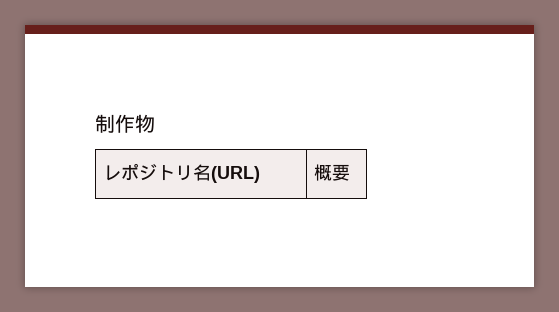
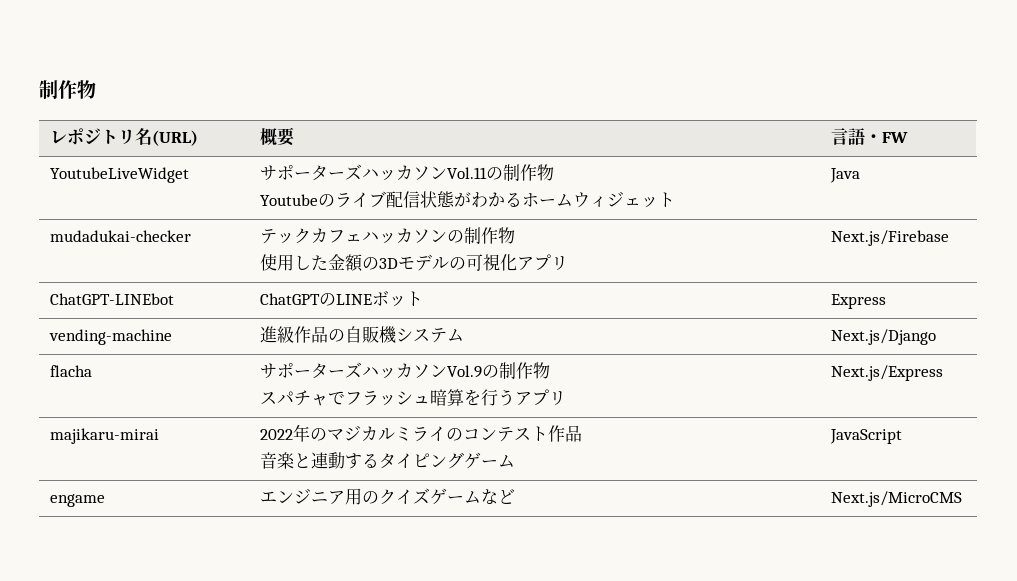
- レポジトリ名(URL) | 概要
+ レポジトリ名(URL) | 概要 | 言語・FW
+ YoutubeLiveWidget | サポーターズハッカソンVol.11の制作物
+ Youtubeのライブ配信状態がわかるホームウィジェット | Java
+ mudadukai-checker | テックカフェハッカソンの制作物
+ 使用した金額の3Dモデルの可視化アプリ | Next.js/Firebase
+ ChatGPT-LINEbot | ChatGPTのLINEボット | Express
+ vending-machine | 進級作品の自販機システム | Next.js/Django
+ flacha | サポーターズハッカソンVol.9の制作物
+ スパチャでフラッシュ暗算を行うアプリ | Next.js/Express
+ majikaru-mirai | 2022年のマジカルミライのコンテスト作品
+ 音楽と連動するタイピングゲーム | JavaScript
+ engame | エンジニア用のクイズゲームなど | Next.js/MicroCMS

